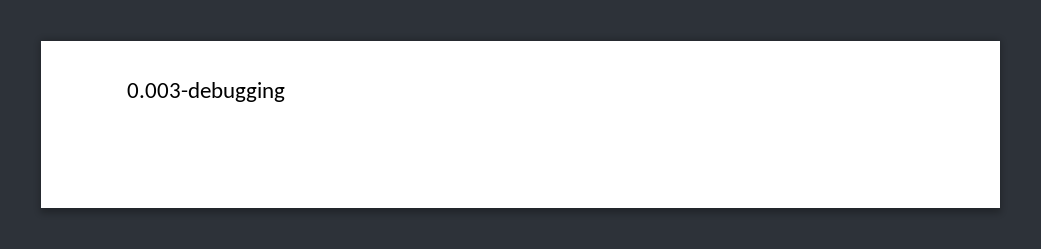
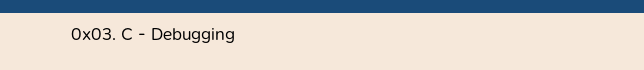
- 0.003-debugging
+ 0x03. C - Debugging

